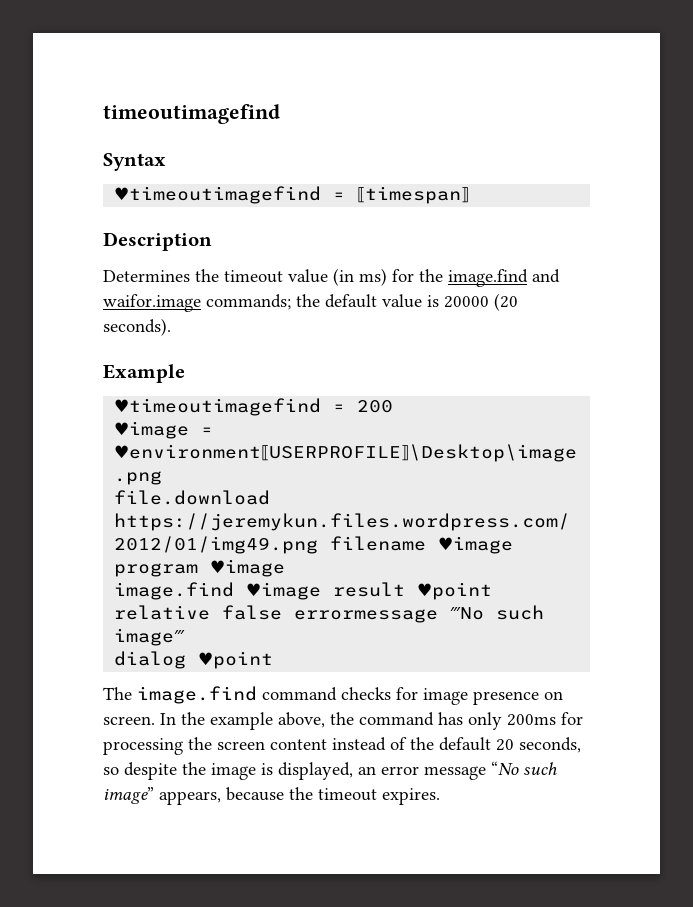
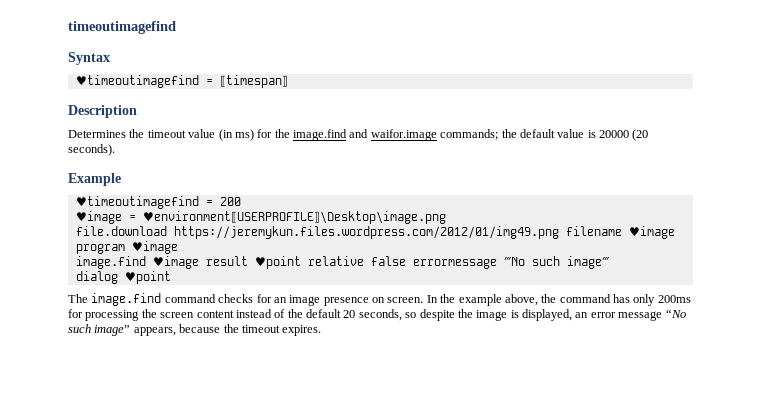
- The image.find command checks for image presence on screen.
+ The image.find command checks for an image presence on screen.

